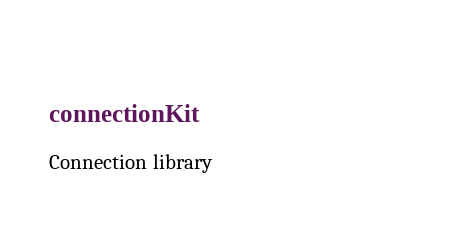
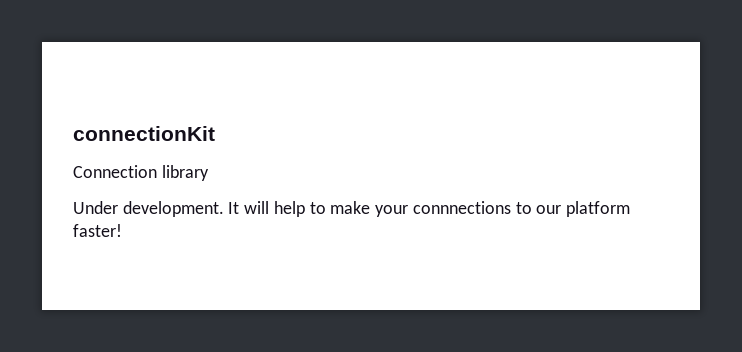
+ Under development. It will help to make your connnections to our platform faster!

